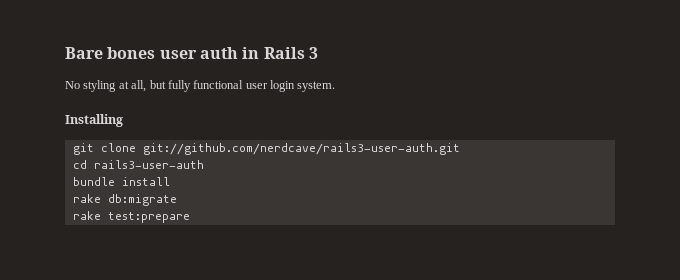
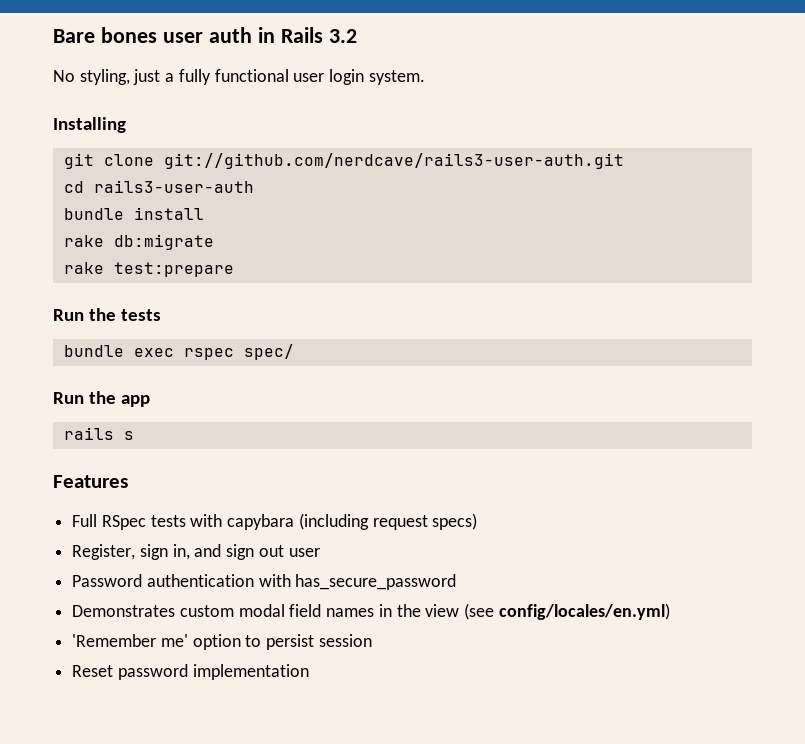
- Bare bones user auth in Rails 3
+ Bare bones user auth in Rails 3.2
- No styling at all, but fully functional user login system.
+ No styling, just a fully functional user login system.
+ Run the tests
+ bundle exec rspec spec/
+ Run the app
+ rails s
+ Features
+ Full RSpec tests with capybara (including request specs)
+ Register, sign in, and sign out user
+ Password authentication with has_secure_password
+ Demonstrates custom modal field names in the view (see config/locales/en.yml)
+ 'Remember me' option to persist session
+ Reset password implementation

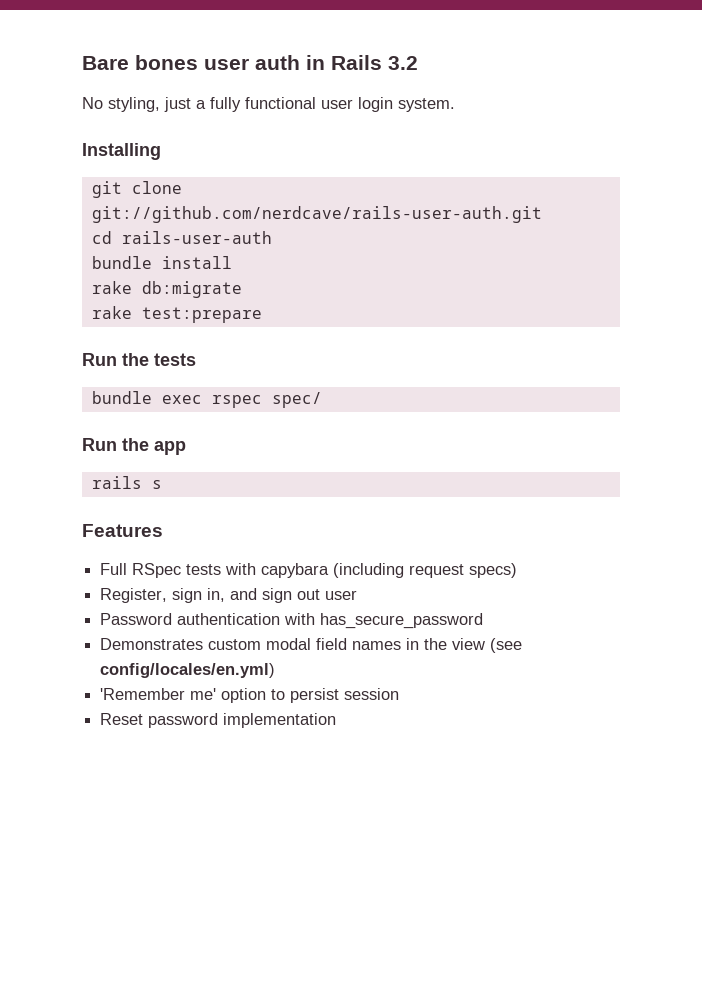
- git clone git://github.com/nerdcave/rails3-user-auth.git
+ git clone git://github.com/nerdcave/rails-user-auth.git
- cd rails3-user-auth
+ cd rails-user-auth

